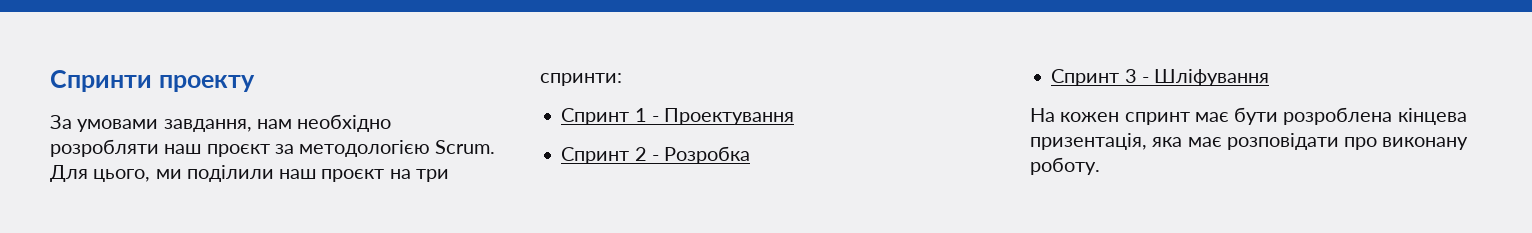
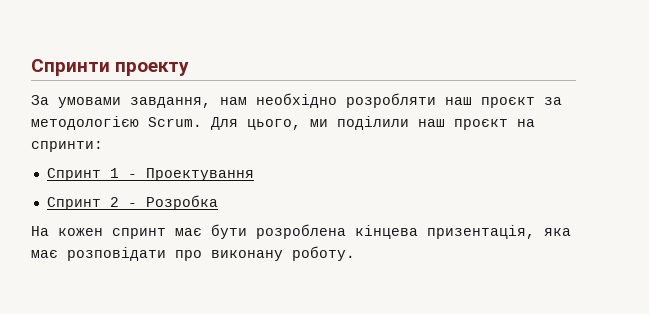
- Для цього, ми поділили наш проєкт на три спринти:
+ Для цього, ми поділили наш проєкт на спринти:
- Спринт 3 - Шліфування

